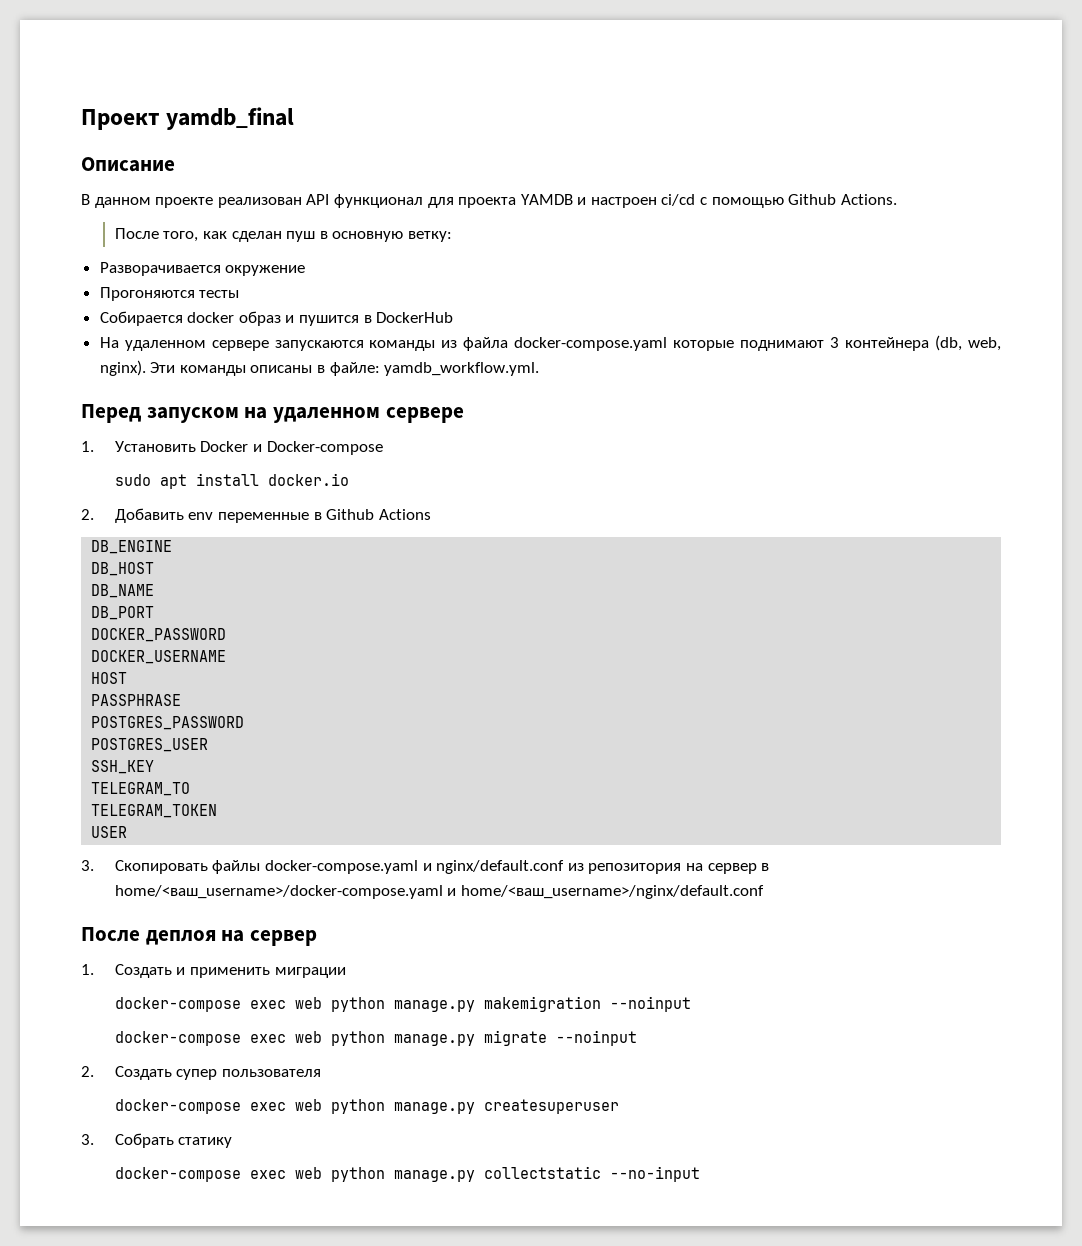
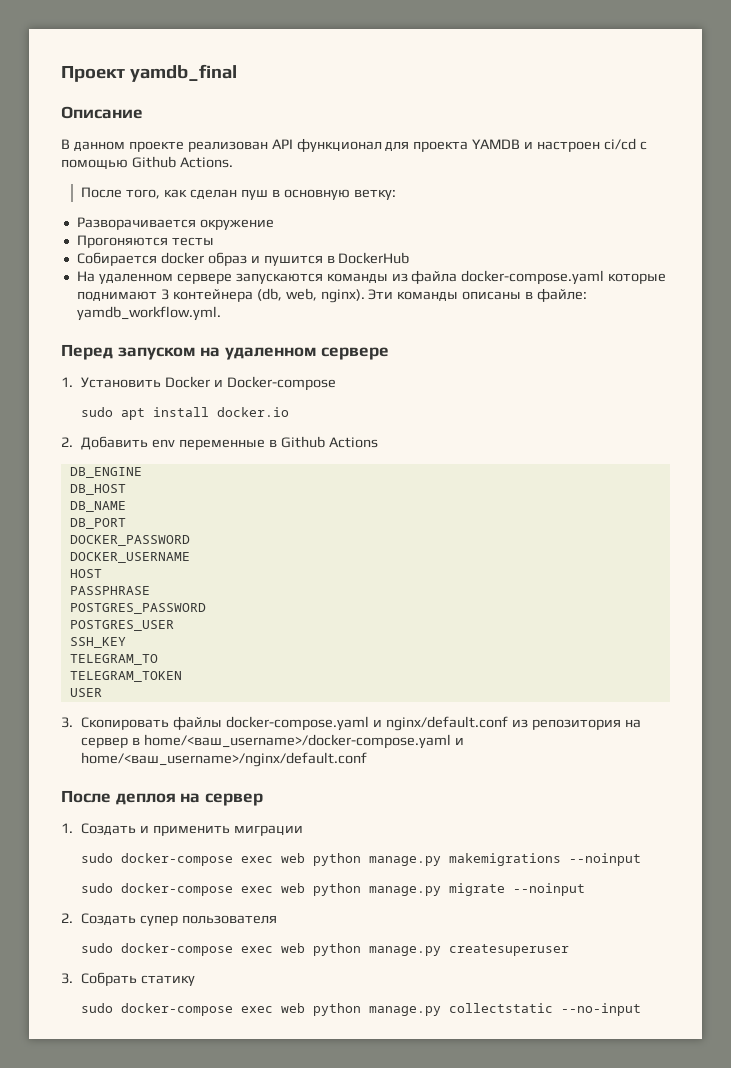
- docker-compose exec web python manage.py makemigration --noinput
- docker-compose exec web python manage.py migrate --noinput
+ sudo docker-compose exec web python manage.py makemigrations --noinput
+ sudo docker-compose exec web python manage.py migrate --noinput
- docker-compose exec web python manage.py createsuperuser
+ sudo docker-compose exec web python manage.py createsuperuser
- docker-compose exec web python manage.py collectstatic --no-input
+ sudo docker-compose exec web python manage.py collectstatic --no-input

